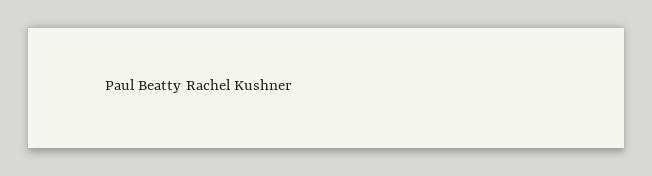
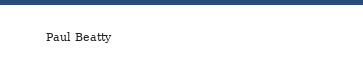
- Paul Beatty Rachel Kushner
+ Paul Beatty

